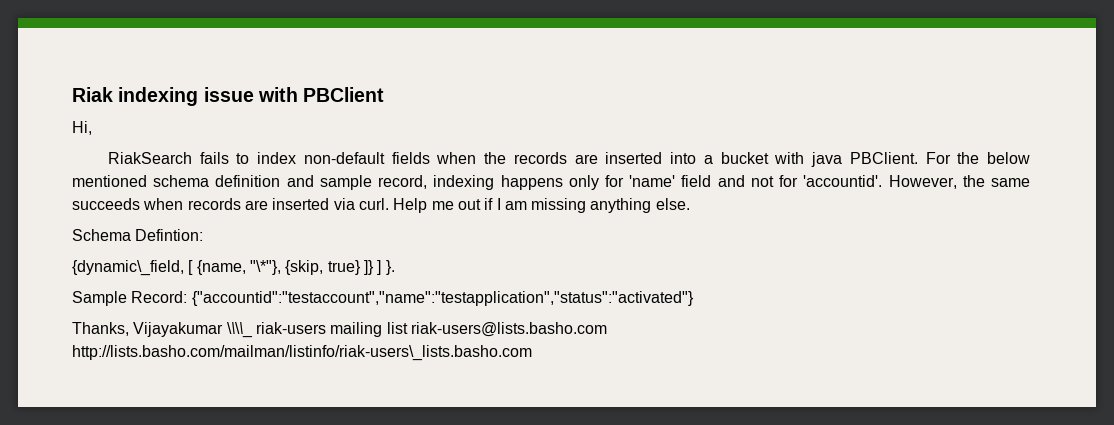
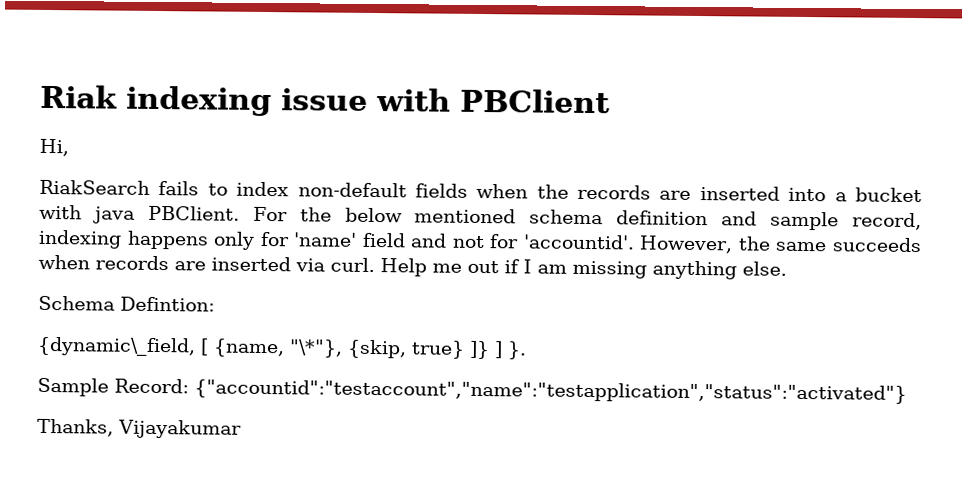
- Thanks, Vijayakumar \\\\_ riak-users mailing list riak-users@lists.basho.com http://lists.basho.com/mailman/listinfo/riak-users\_lists.basho.com
+ Thanks, Vijayakumar

